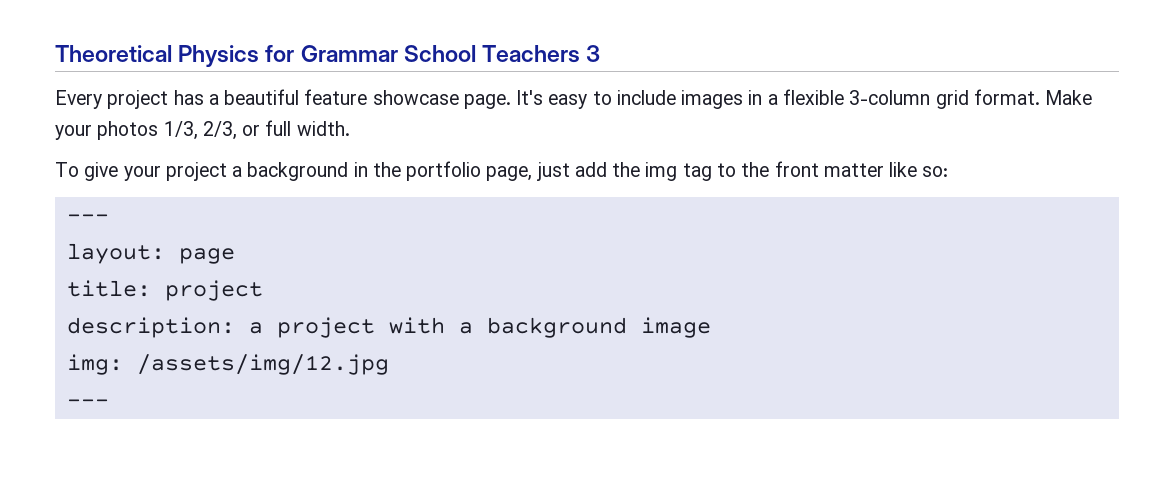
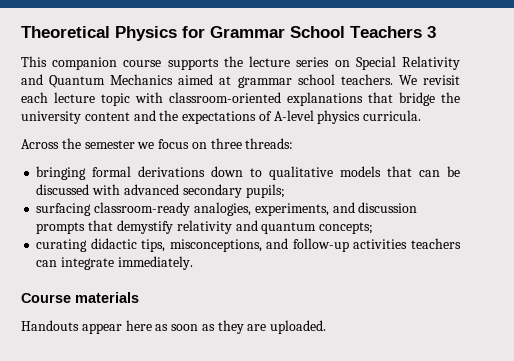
- Every project has a beautiful feature showcase page. It's easy to include images in a flexible 3-column grid format. Make your photos 1/3, 2/3, or full width.
- To give your project a background in the portfolio page, just add the img tag to the front matter like so:
- ---
- layout: page
- title: project
- description: a project with a background image
- img: /assets/img/12.jpg
- ---
+ This companion course supports the lecture series on Special Relativity and Quantum Mechanics aimed at grammar school teachers. We revisit each lecture topic with classroom-oriented explanations that bridge the university content and the expectations of A-level physics curricula.
+ Across the semester we focus on three threads:
+ bringing formal derivations down to qualitative models that can be discussed with advanced secondary pupils;
+ surfacing classroom-ready analogies, experiments, and discussion prompts that demystify relativity and quantum concepts;
+ curating didactic tips, misconceptions, and follow-up activities teachers can integrate immediately.
+ Course materials
+ Handouts appear here as soon as they are uploaded.

